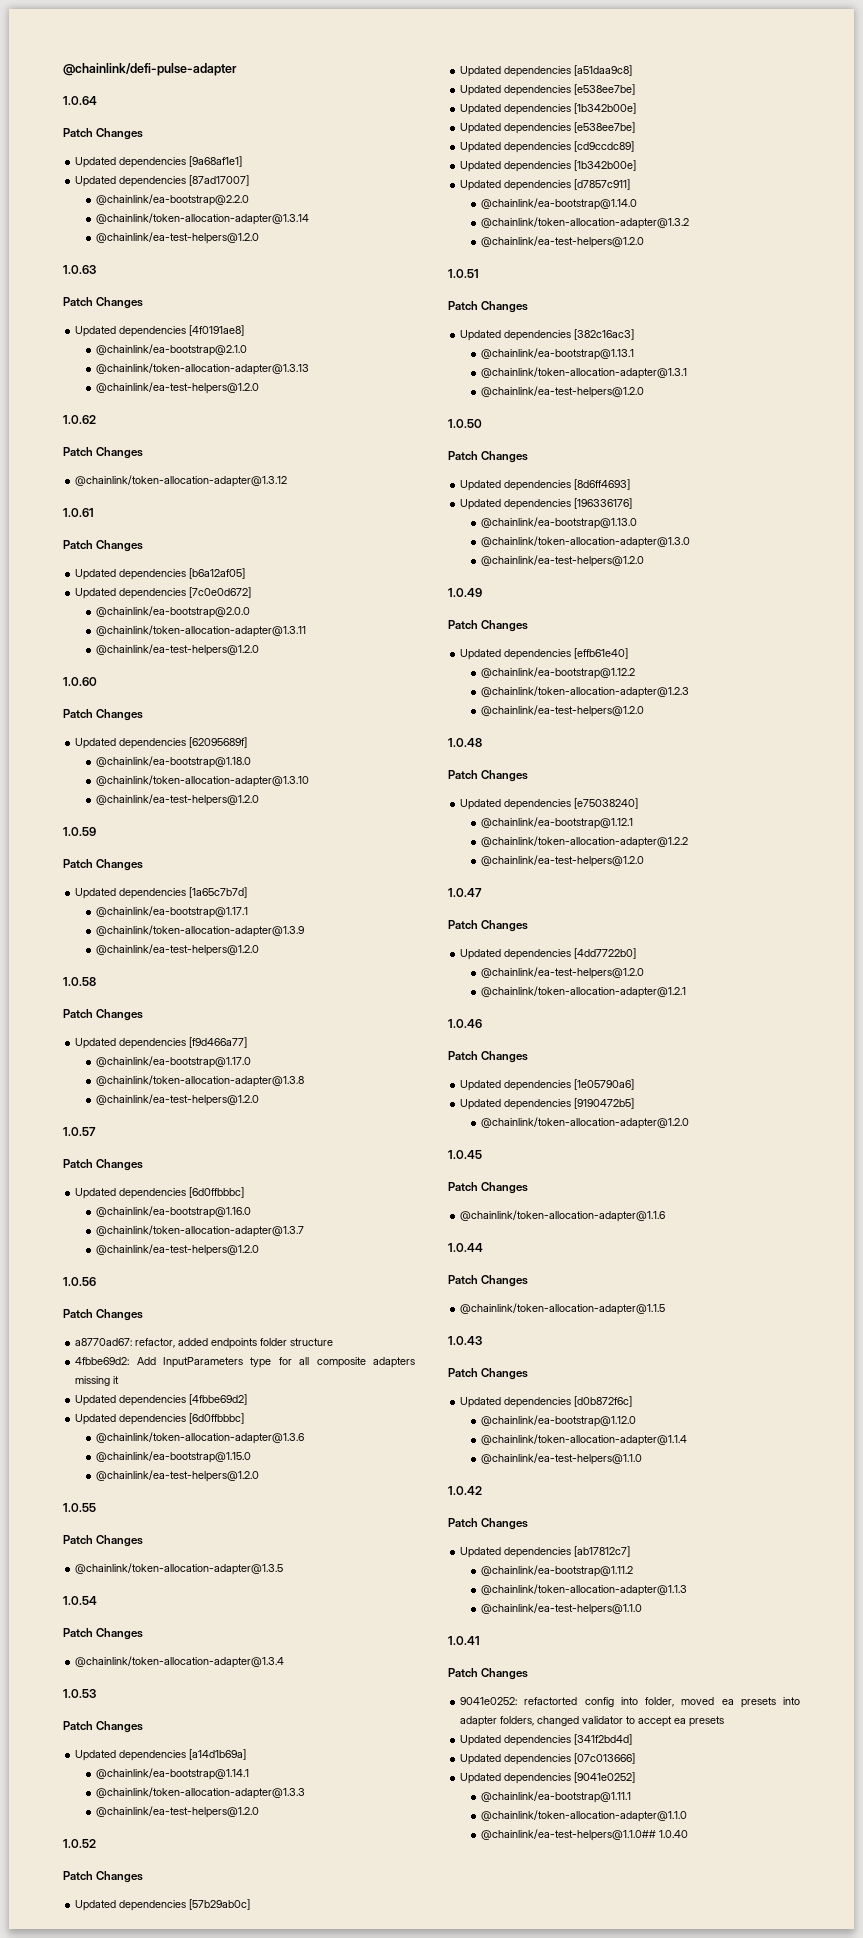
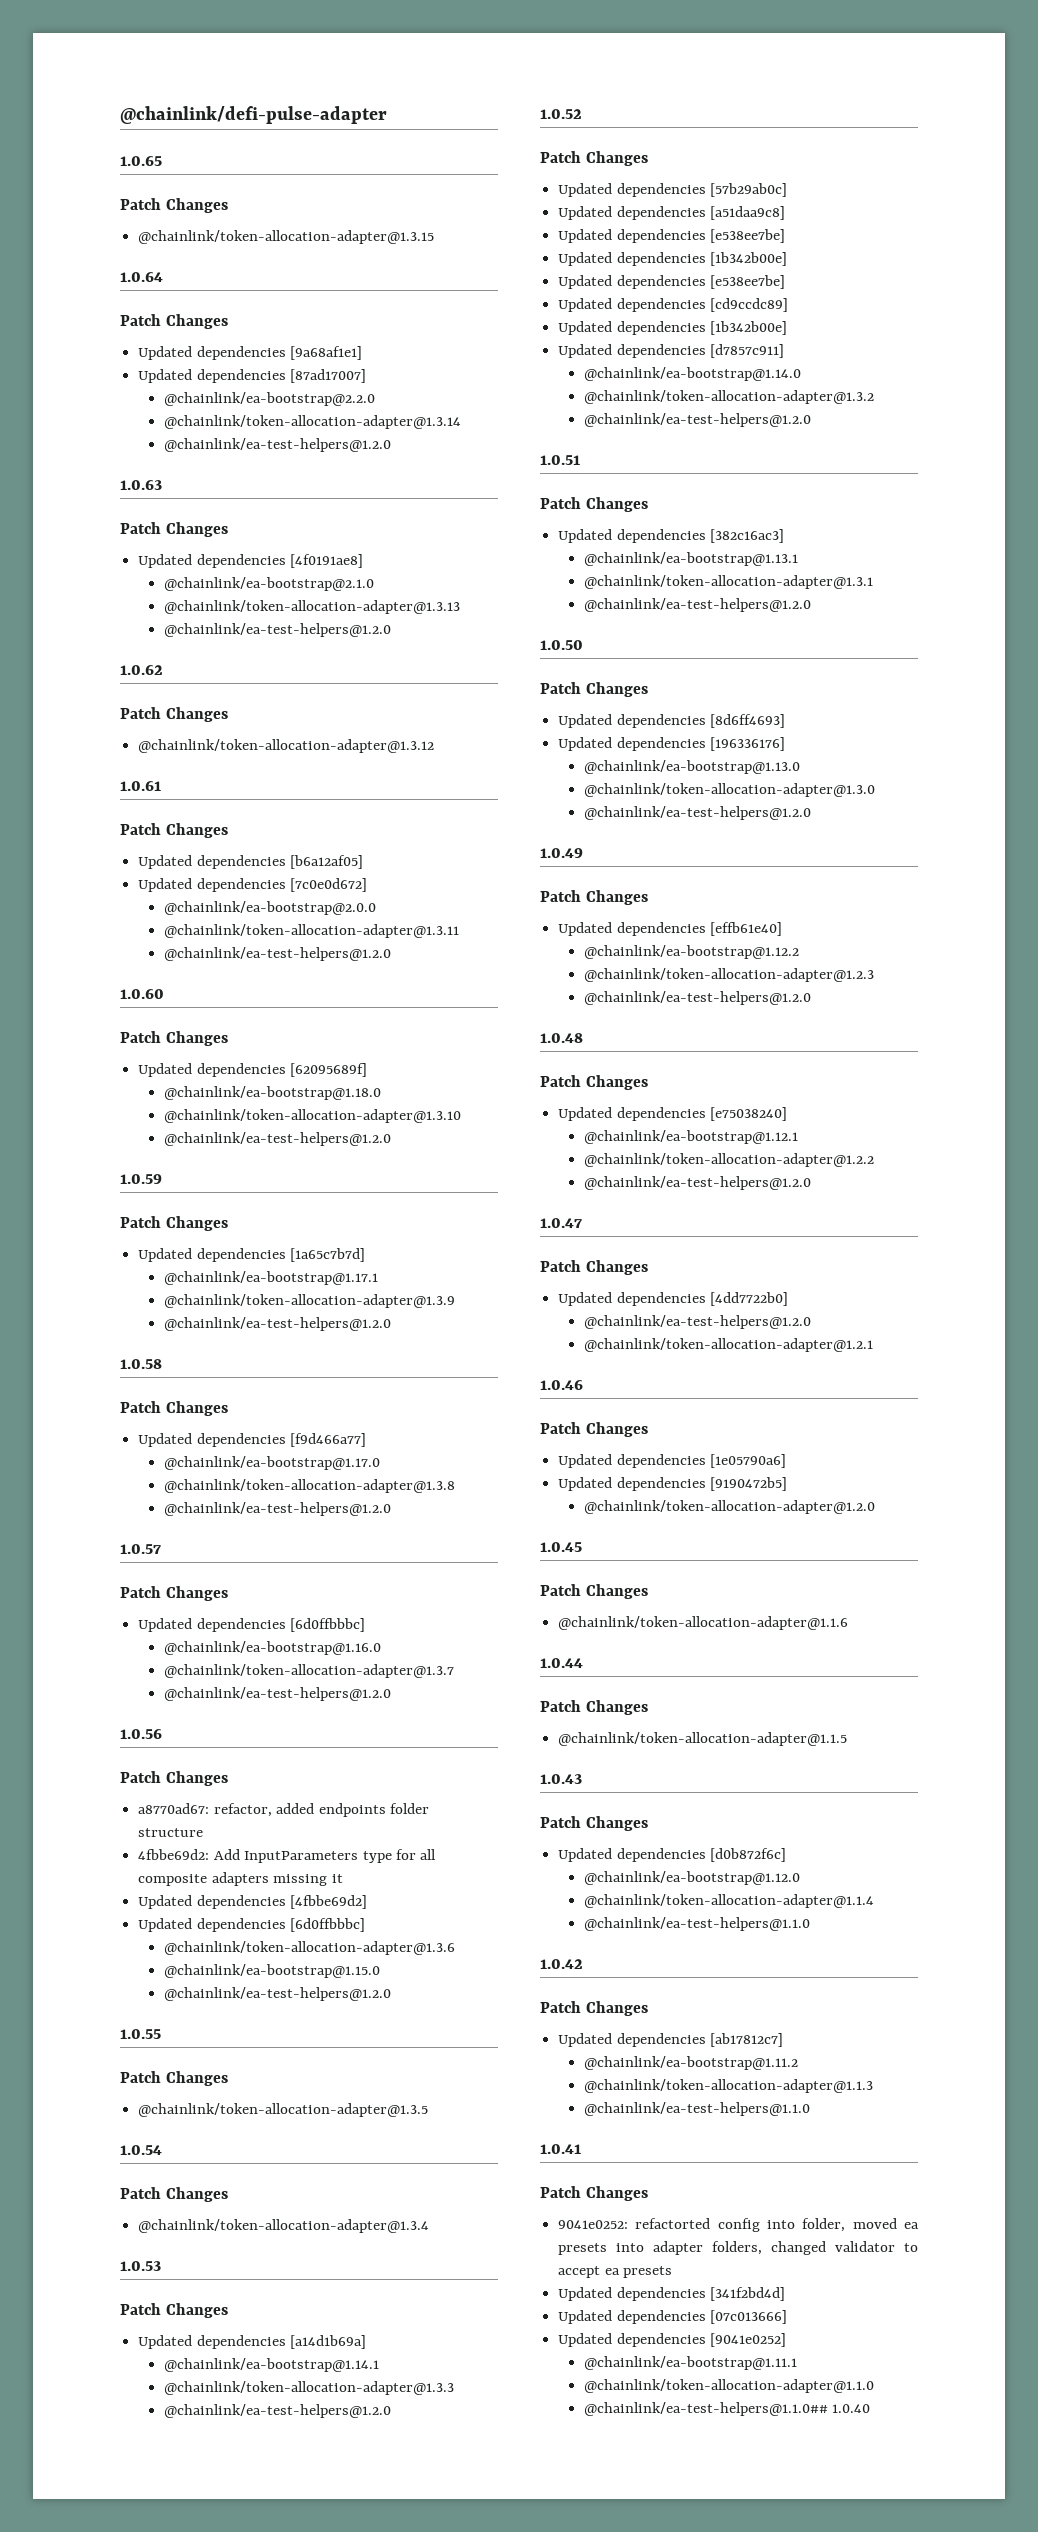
+ 1.0.65
+ Patch Changes
+ @chainlink/token-allocation-adapter@1.3.15

